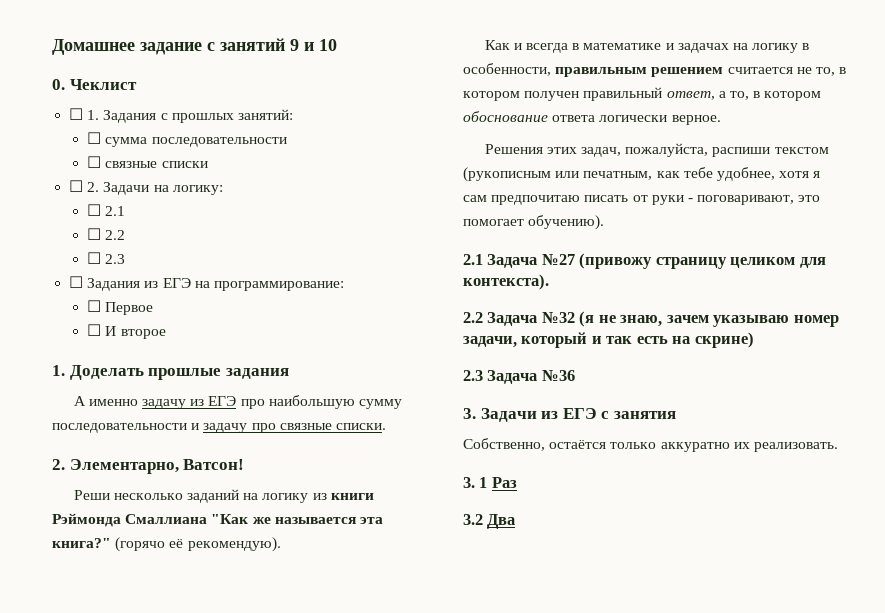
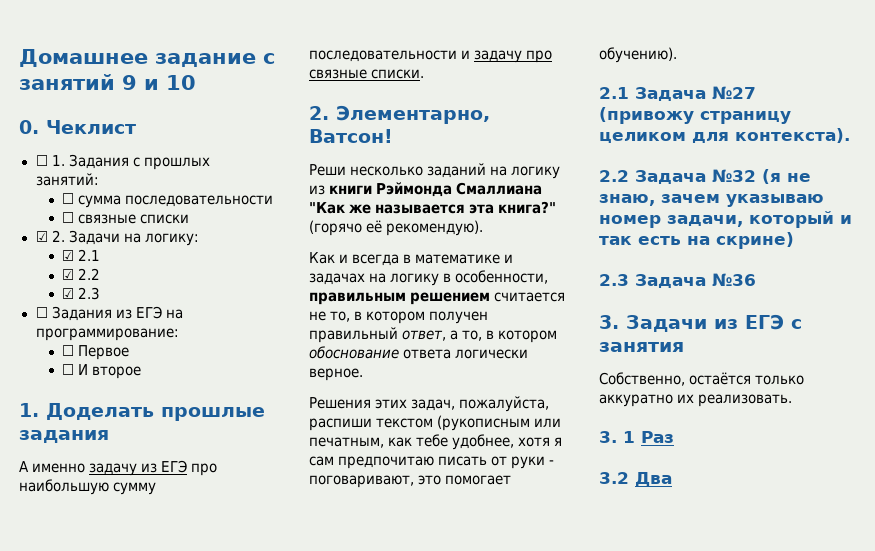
- ☐ 2. Задачи на логику:
+ ☑ 2. Задачи на логику:
- ☐ 2.1
+ ☑ 2.1
- ☐ 2.2
+ ☑ 2.2
- ☐ 2.3
+ ☑ 2.3

